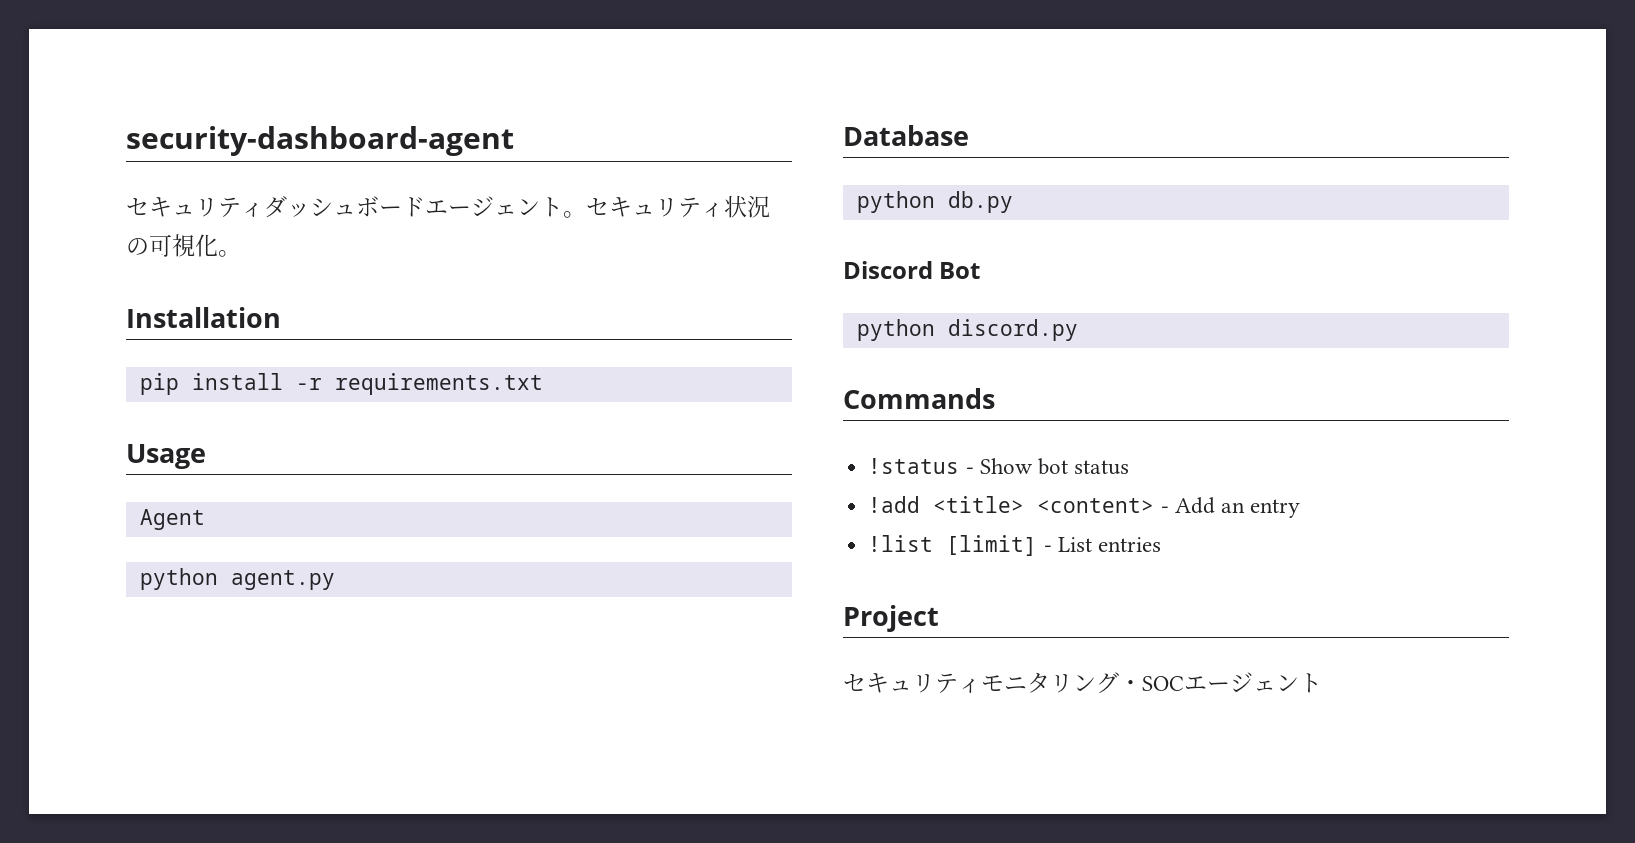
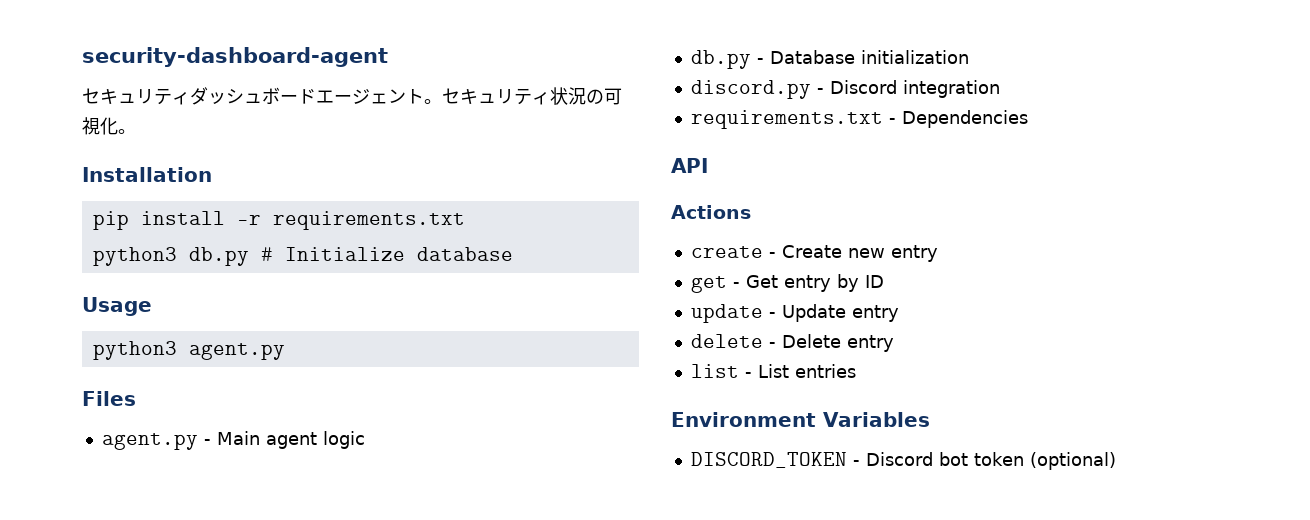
+ python3 db.py # Initialize database
- Agent
- python agent.py
+ python3 agent.py
- Database
- python db.py
- Discord Bot
- python discord.py
- Commands
- !status - Show bot status
- !add <title> <content> - Add an entry
- !list [limit] - List entries
- Project
- セキュリティモニタリング・SOCエージェント
+ Files
+ agent.py - Main agent logic
+ db.py - Database initialization
+ discord.py - Discord integration
+ requirements.txt - Dependencies
+ API
+ Actions
+ create - Create new entry
+ get - Get entry by ID
+ update - Update entry
+ delete - Delete entry
+ list - List entries
+ Environment Variables
+ DISCORD_TOKEN - Discord bot token (optional)

